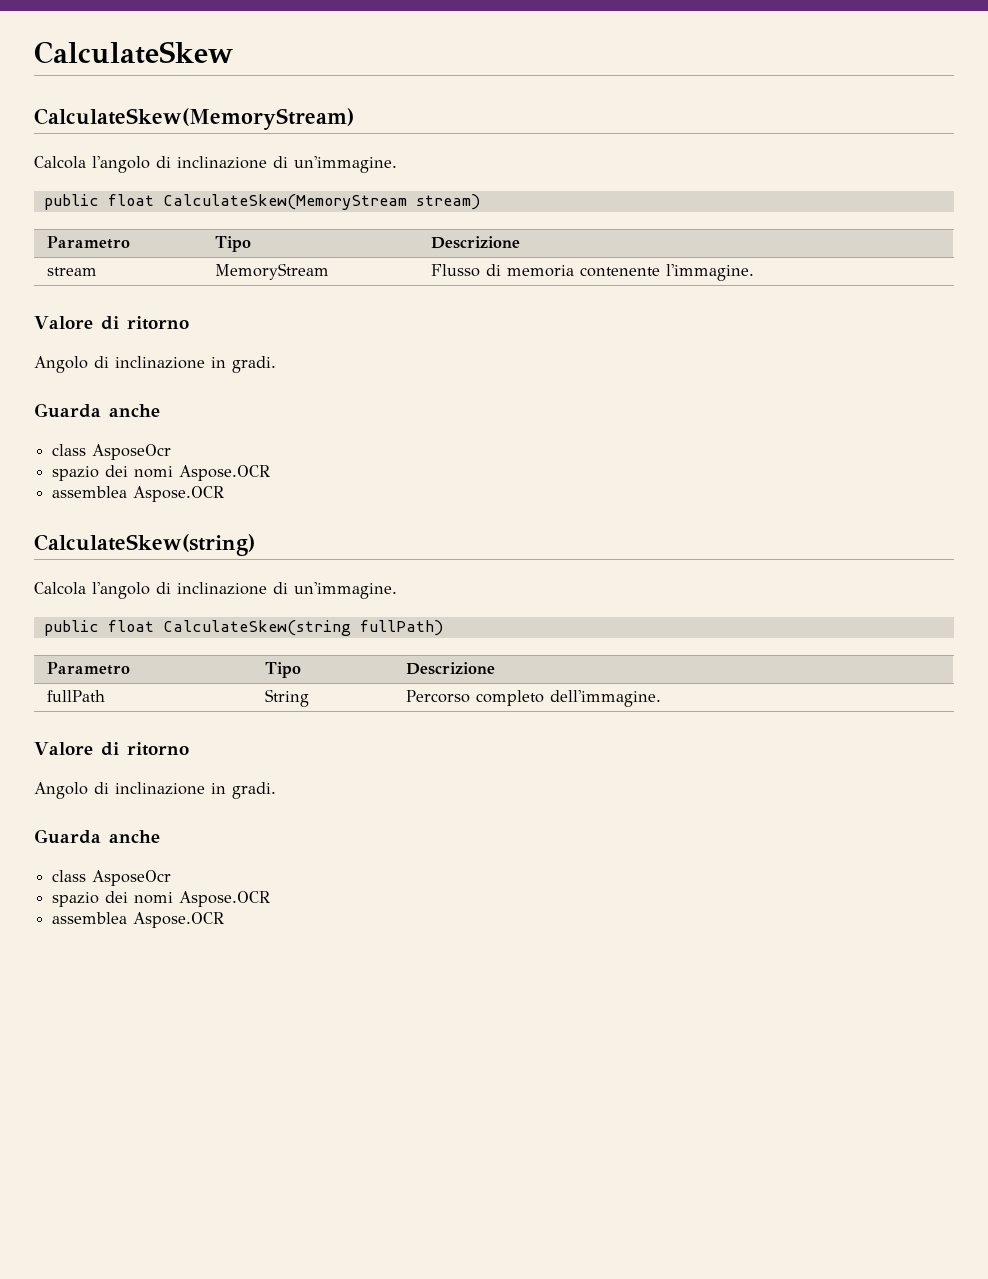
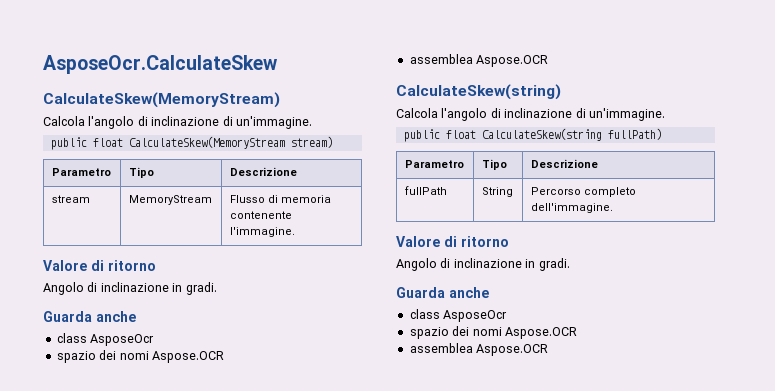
- CalculateSkew
+ AsposeOcr.CalculateSkew

